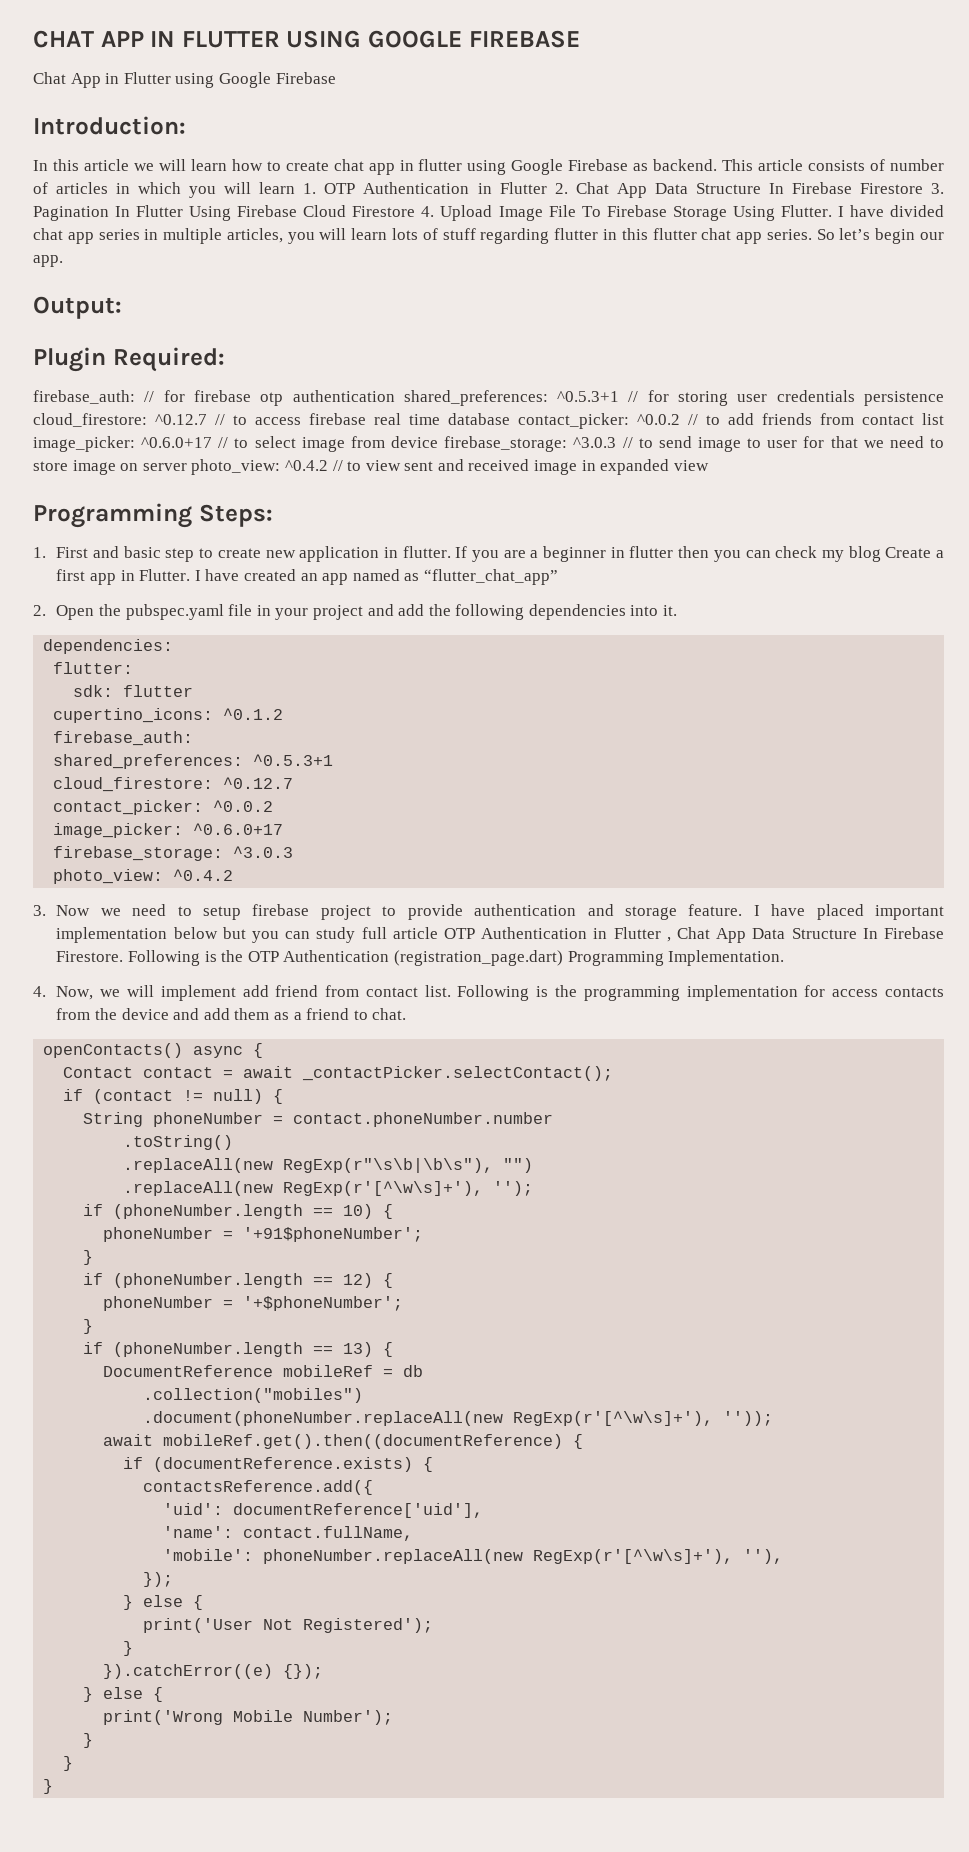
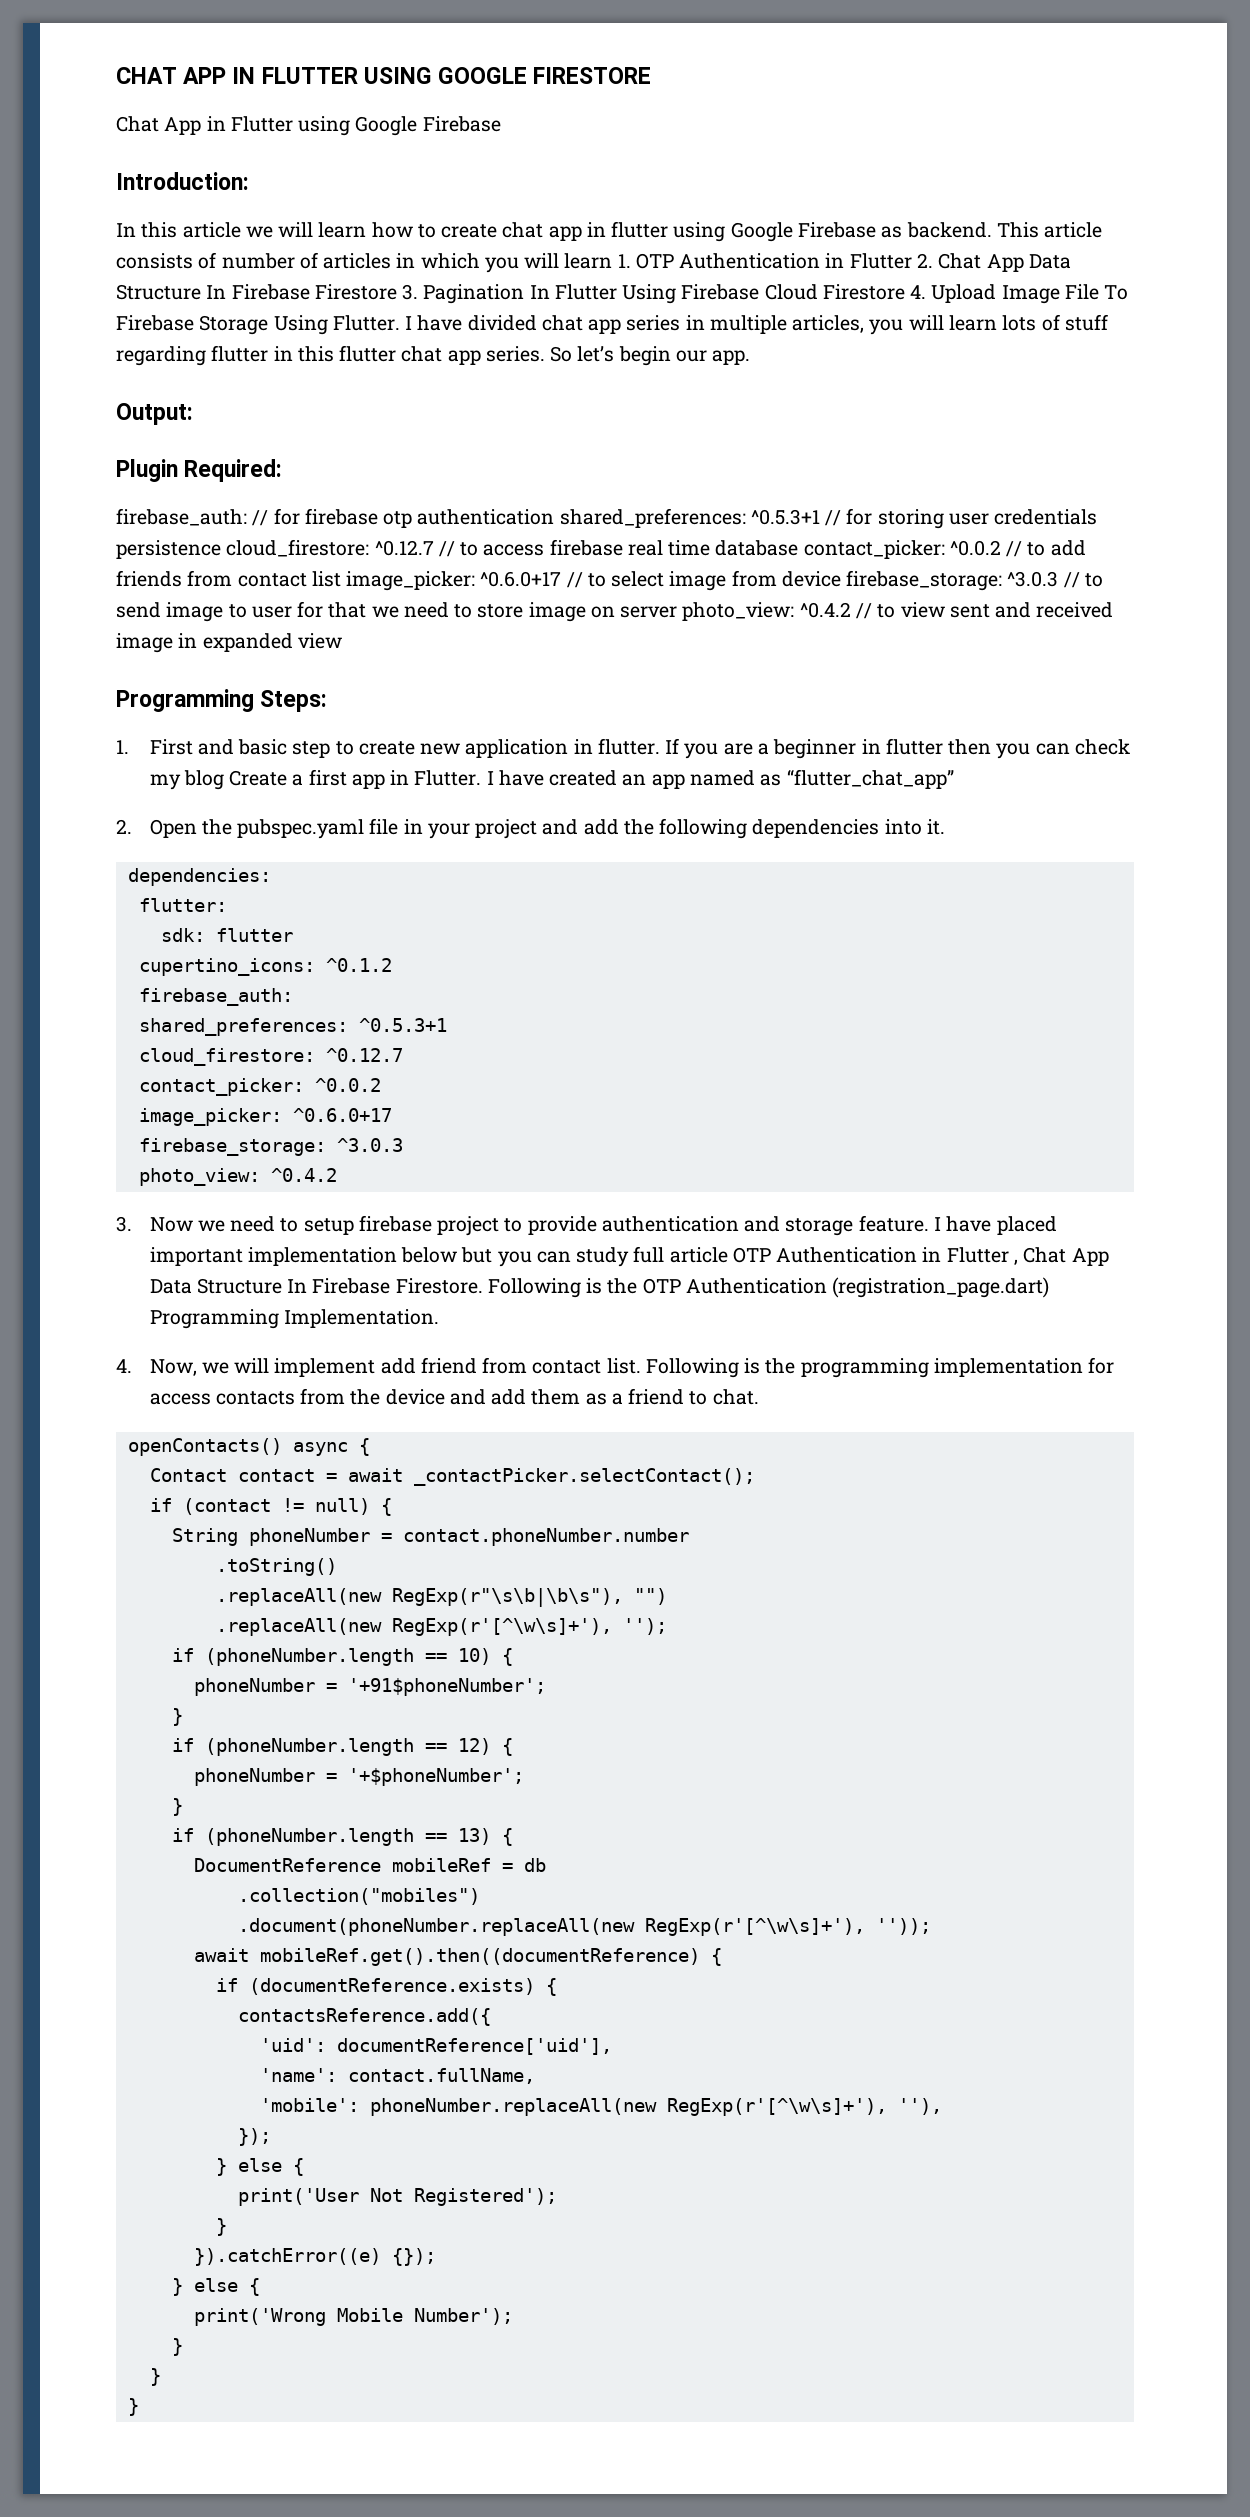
- CHAT APP IN FLUTTER USING GOOGLE FIREBASE
+ CHAT APP IN FLUTTER USING GOOGLE FIRESTORE

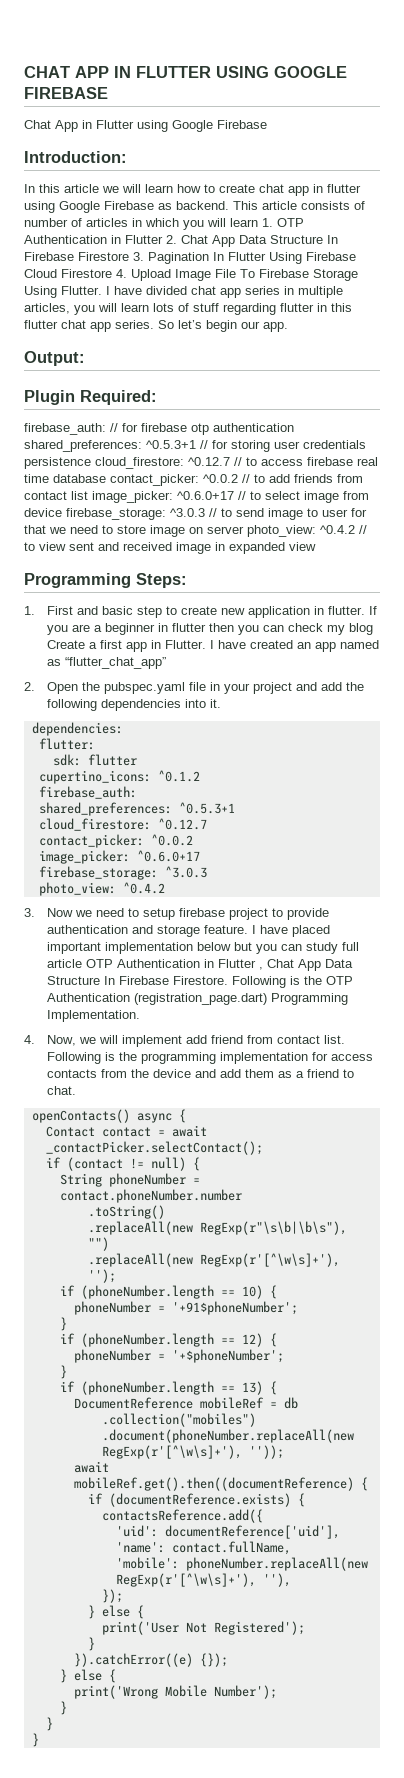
- CHAT APP IN FLUTTER USING GOOGLE FIRESTORE
+ CHAT APP IN FLUTTER USING GOOGLE FIREBASE

